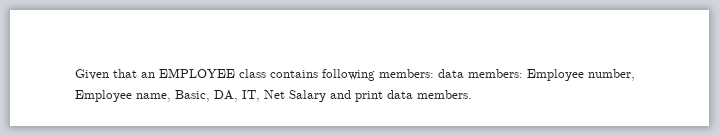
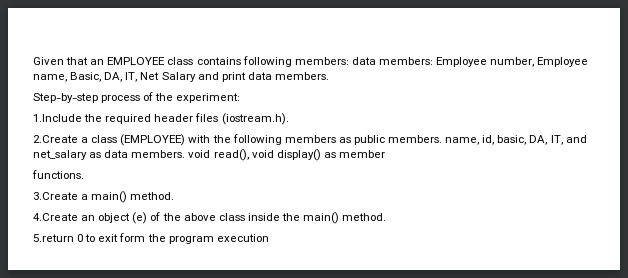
+ Step-by-step process of the experiment:
+ 1.Include the required header files (iostream.h).
+ 2.Create a class (EMPLOYEE) with the following members as public members. name, id, basic, DA, IT, and net_salary as data members. void read(), void display() as member
+ functions.
+ 3.Create a main() method.
+ 4.Create an object (e) of the above class inside the main() method.
+ 5.return 0 to exit form the program execution

